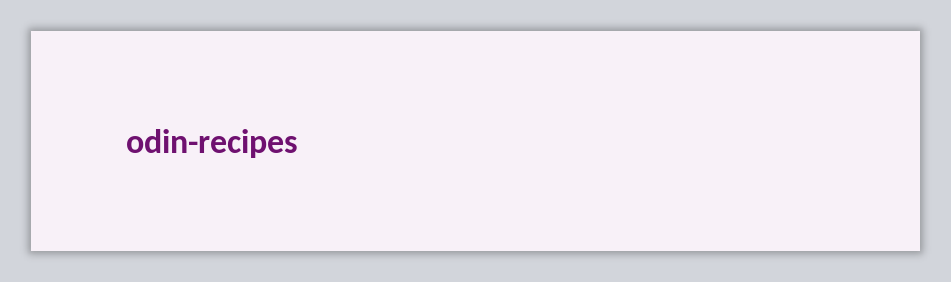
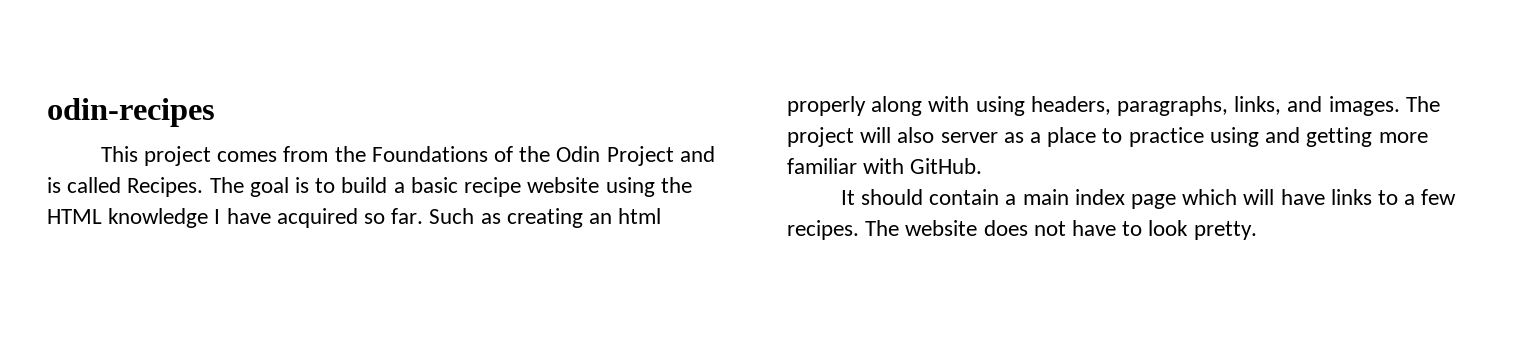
+ This project comes from the Foundations of the Odin Project and is called Recipes. The goal is to build a basic recipe website using the HTML knowledge I have acquired so far. Such as creating an html properly along with using headers, paragraphs, links, and images. The project will also server as a place to practice using and getting more familiar with GitHub.
+ It should contain a main index page which will have links to a few recipes. The website does not have to look pretty.

